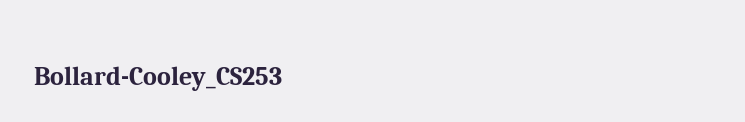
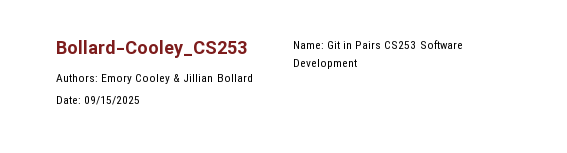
+ Authors: Emory Cooley & Jillian Bollard
+ Date: 09/15/2025
+ Name: Git in Pairs CS253 Software Development

